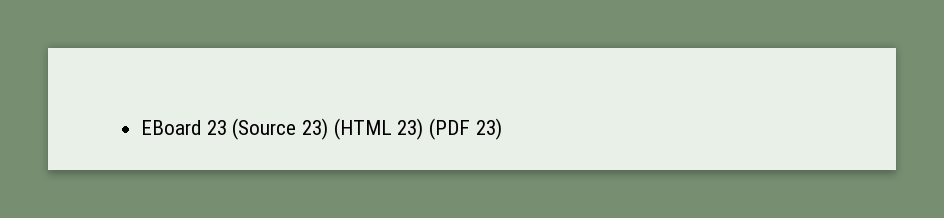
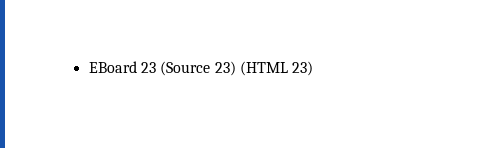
- EBoard 23 (Source 23) (HTML 23) (PDF 23)
+ EBoard 23 (Source 23) (HTML 23)

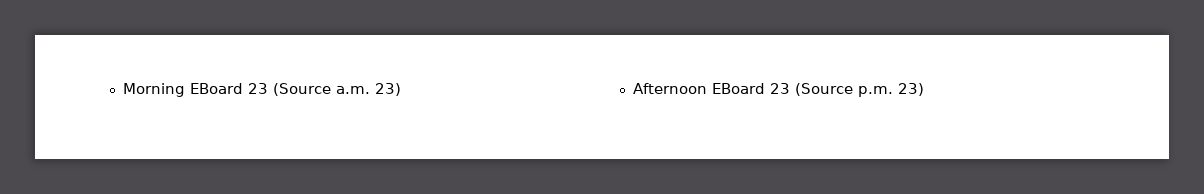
- EBoard 23 (Source 23) (HTML 23)
+ Morning EBoard 23 (Source a.m. 23)
+ Afternoon EBoard 23 (Source p.m. 23)

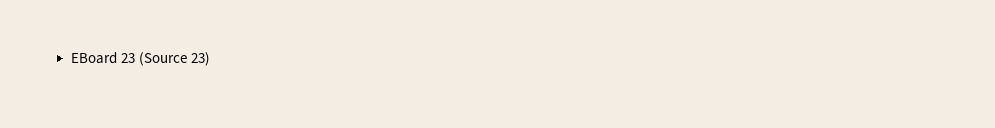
- Morning EBoard 23 (Source a.m. 23)
- Afternoon EBoard 23 (Source p.m. 23)
+ EBoard 23 (Source 23)

